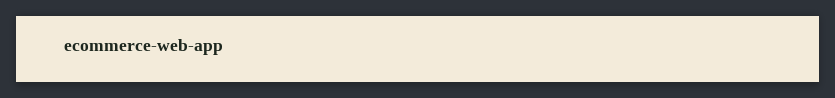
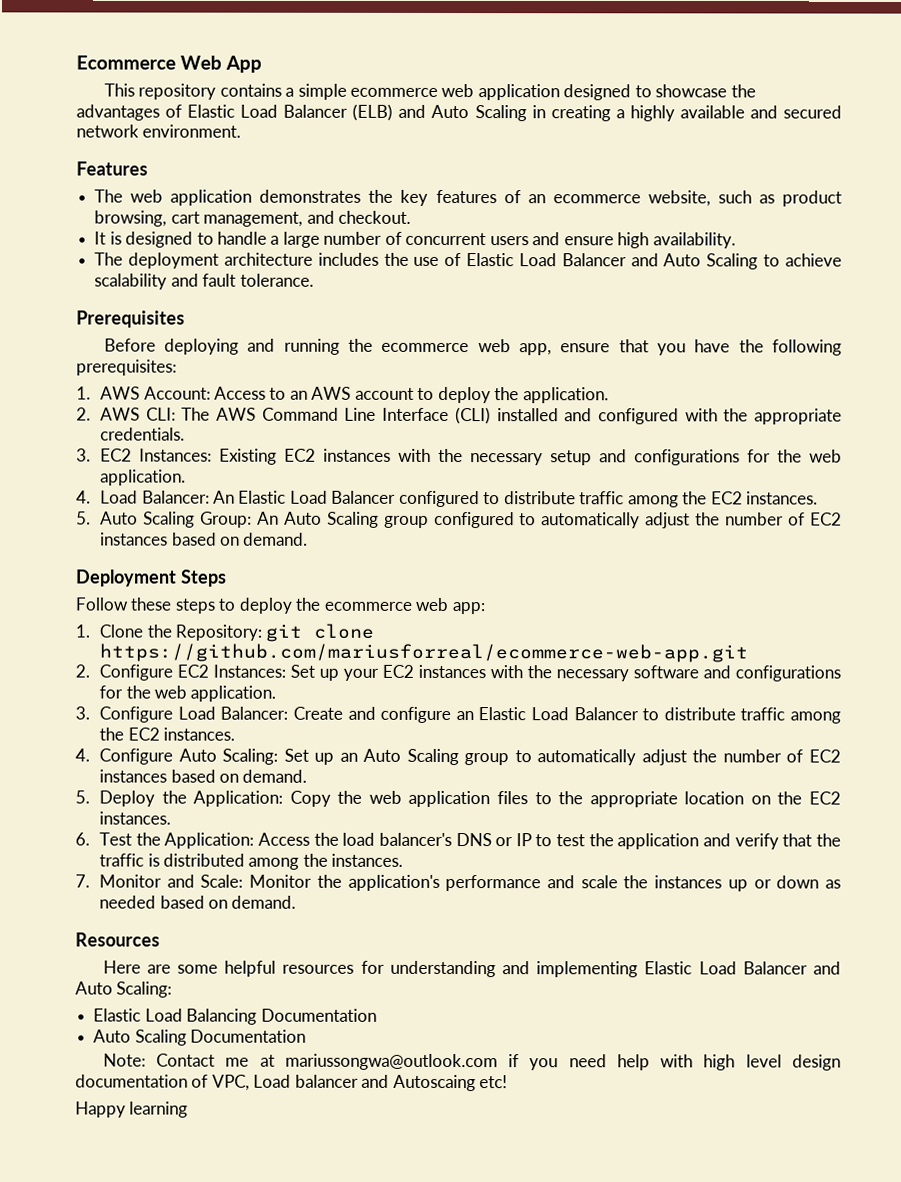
- ecommerce-web-app
+ Ecommerce Web App
+ This repository contains a simple ecommerce web application designed to showcase the advantages of Elastic Load Balancer (ELB) and Auto Scaling in creating a highly available and secured network environment.
+ Features
+ The web application demonstrates the key features of an ecommerce website, such as product browsing, cart management, and checkout.
+ It is designed to handle a large number of concurrent users and ensure high availability.
+ The deployment architecture includes the use of Elastic Load Balancer and Auto Scaling to achieve scalability and fault tolerance.
+ Prerequisites
+ Before deploying and running the ecommerce web app, ensure that you have the following prerequisites:
+ 1. AWS Account: Access to an AWS account to deploy the application.
+ 2. AWS CLI: The AWS Command Line Interface (CLI) installed and configured with the appropriate credentials.
+ 3. EC2 Instances: Existing EC2 instances with the necessary setup and configurations for the web application.
+ 4. Load Balancer: An Elastic Load Balancer configured to distribute traffic among the EC2 instances.
+ 5. Auto Scaling Group: An Auto Scaling group configured to automatically adjust the number of EC2 instances based on demand.
+ Deployment Steps
+ Follow these steps to deploy the ecommerce web app:
+ 1. Clone the Repository: git clone https://github.com/mariusforreal/ecommerce-web-app.git
+ 2. Configure EC2 Instances: Set up your EC2 instances with the necessary software and configurations for the web application.
+ 3. Configure Load Balancer: Create and configure an Elastic Load Balancer to distribute traffic among the EC2 instances.
+ 4. Configure Auto Scaling: Set up an Auto Scaling group to automatically adjust the number of EC2 instances based on demand.
+ 5. Deploy the Application: Copy the web application files to the appropriate location on the EC2 instances.
+ 6. Test the Application: Access the load balancer's DNS or IP to test the application and verify that the traffic is distributed among the instances.
+ 7. Monitor and Scale: Monitor the application's performance and scale the instances up or down as needed based on demand.
+ Resources
+ Here are some helpful resources for understanding and implementing Elastic Load Balancer and Auto Scaling:
+ Elastic Load Balancing Documentation
+ Auto Scaling Documentation
+ Note: Contact me at mariussongwa@outlook.com if you need help with high level design documentation of VPC, Load balancer and Autoscaing etc!
+ Happy learning

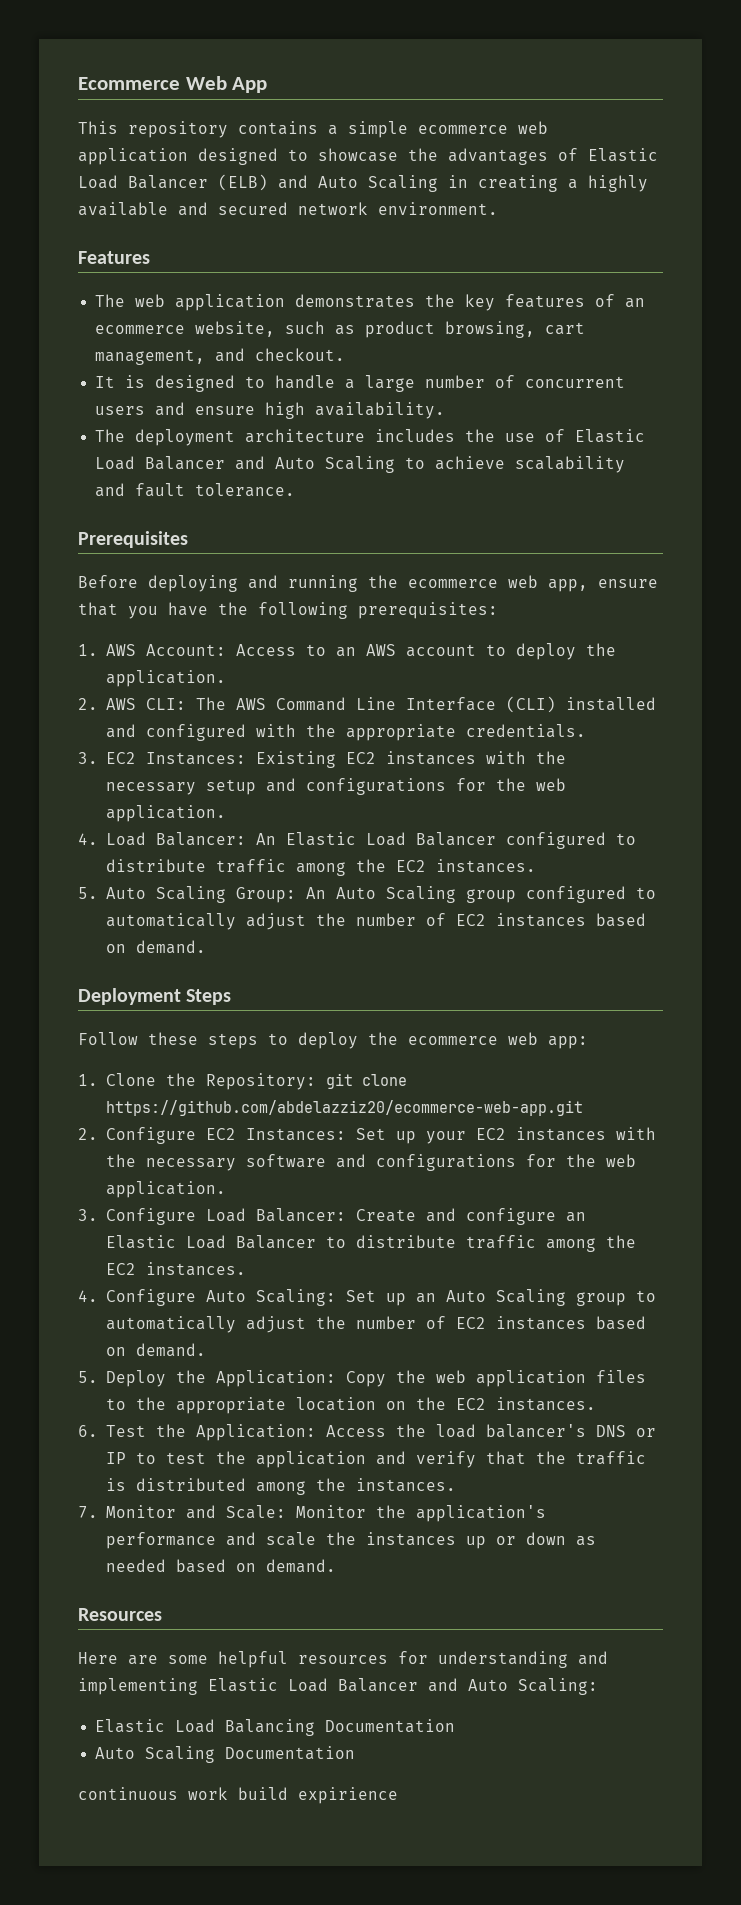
- 1. Clone the Repository: git clone https://github.com/mariusforreal/ecommerce-web-app.git
+ 1. Clone the Repository: git clone https://github.com/abdelazziz20/ecommerce-web-app.git
- Note: Contact me at mariussongwa@outlook.com if you need help with high level design documentation of VPC, Load balancer and Autoscaing etc!
- Happy learning
+ continuous work build expirience

